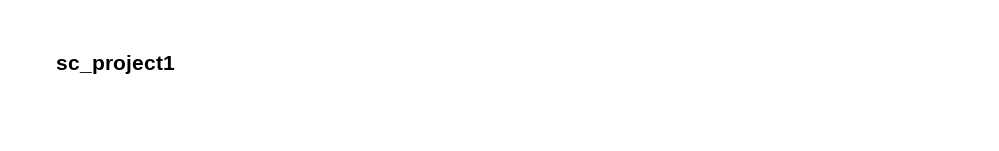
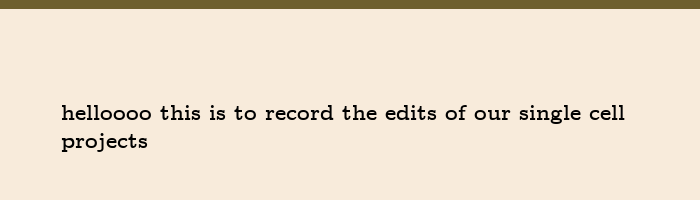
- sc_project1
+ helloooo this is to record the edits of our single cell projects

